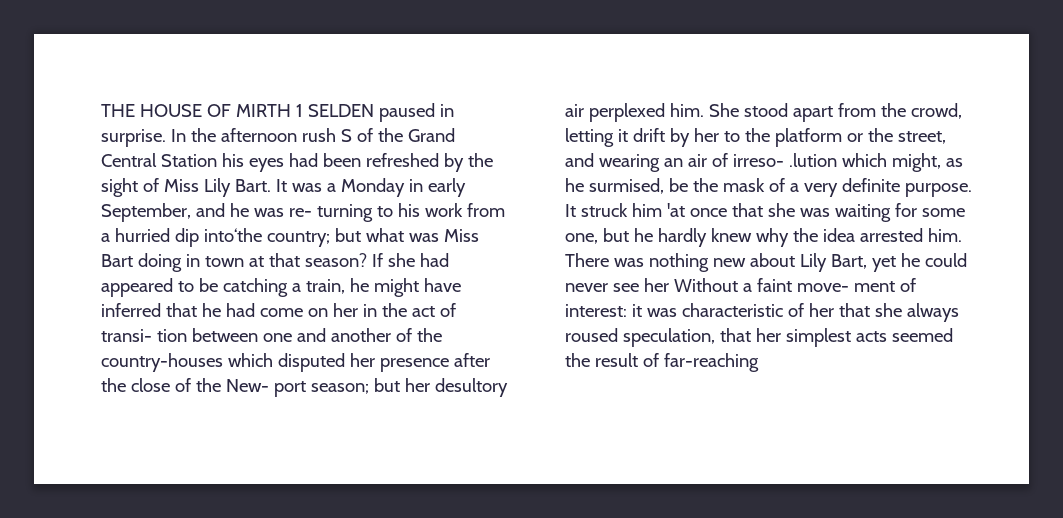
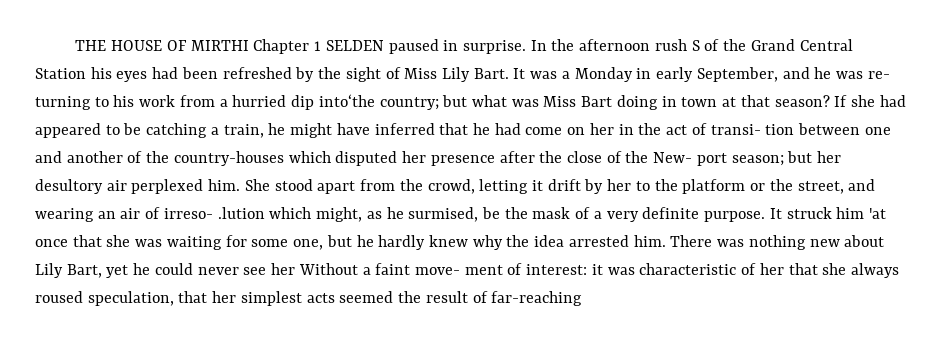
- THE HOUSE OF MIRTH 1 SELDEN paused in surprise.
+ THE HOUSE OF MIRTHI Chapter 1 SELDEN paused in surprise.

